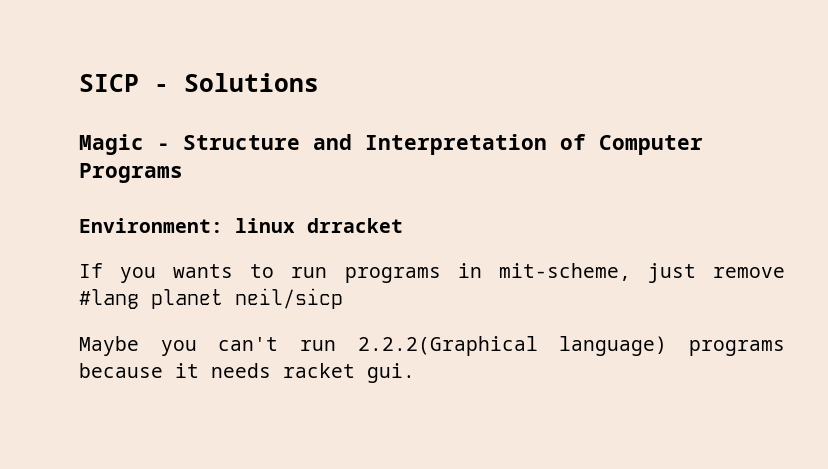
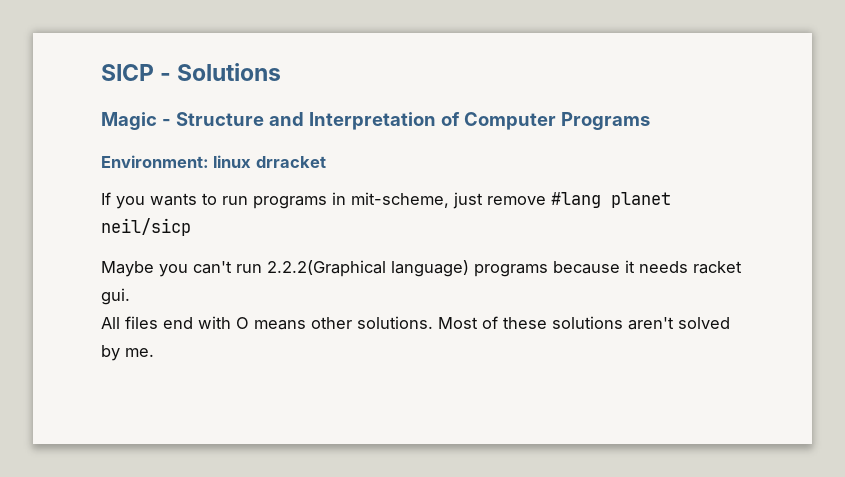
+ All files end with O means other solutions. Most of these solutions aren't solved by me.

